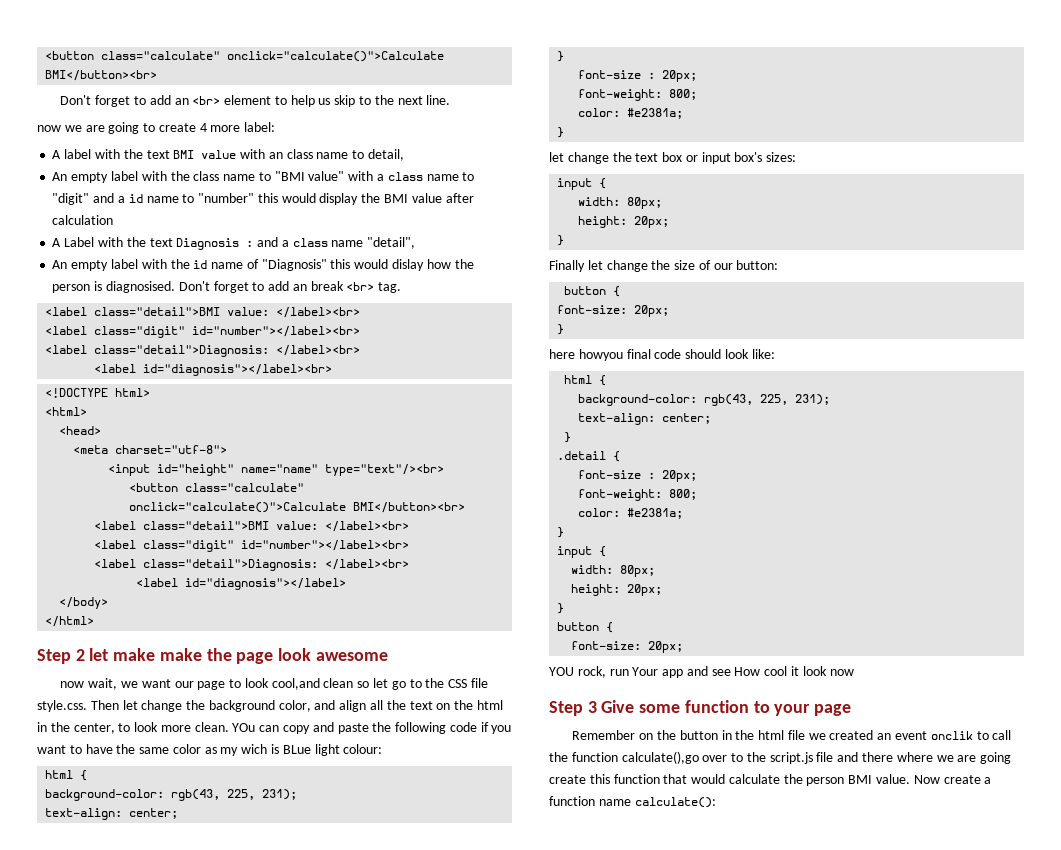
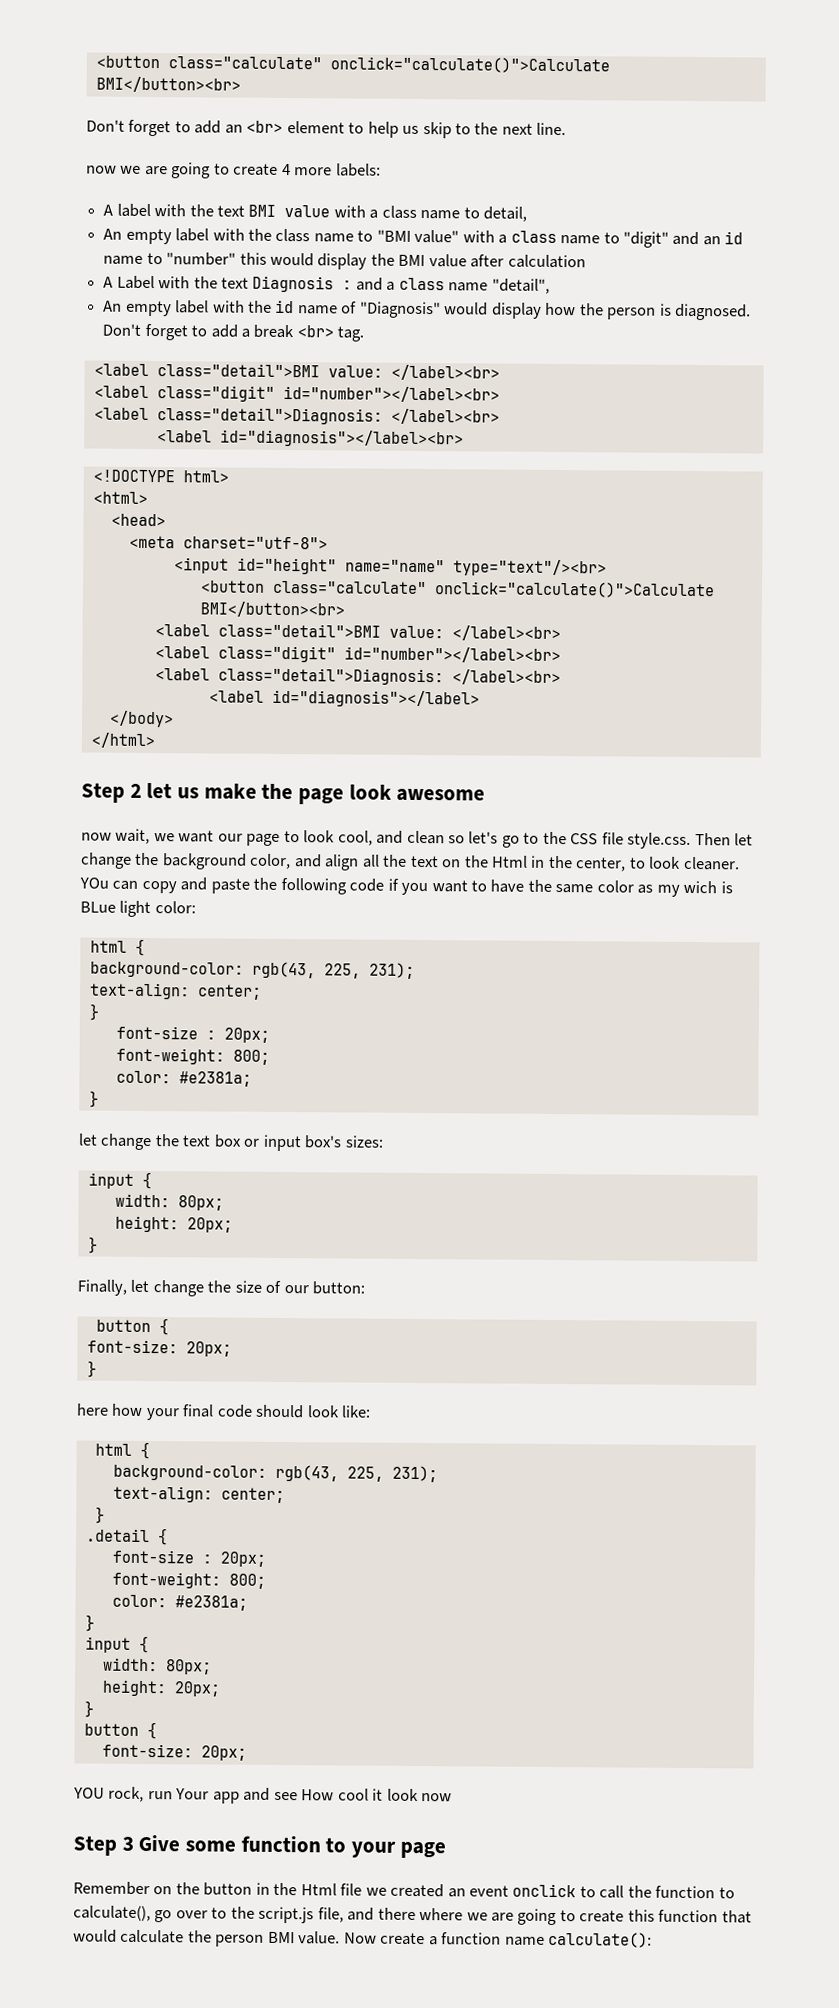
- now we are going to create 4 more label:
+ now we are going to create 4 more labels:
- A label with the text BMI value with an class name to detail,
+ A label with the text BMI value with a class name to detail,
- An empty label with the class name to "BMI value" with a class name to "digit" and a id name to "number" this would display the BMI value after calculation
+ An empty label with the class name to "BMI value" with a class name to "digit" and an id name to "number" this would display the BMI value after calculation
- An empty label with the id name of "Diagnosis" this would dislay how the person is diagnosised. Don't forget to add an break <br> tag.
+ An empty label with the id name of "Diagnosis" would display how the person is diagnosed. Don't forget to add a break <br> tag.
- Step 2 let make make the page look awesome
+ Step 2 let us make the page look awesome
- now wait, we want our page to look cool,and clean so let go to the CSS file style.css. Then let change the background color, and align all the text on the html in the center, to look more clean.
+ now wait, we want our page to look cool, and clean so let's go to the CSS file style.css. Then let change the background color, and align all the text on the Html in the center, to look cleaner.
- YOu can copy and paste the following code if you want to have the same color as my wich is BLue light colour:
+ YOu can copy and paste the following code if you want to have the same color as my wich is BLue light color:
- Finally let change the size of our button:
+ Finally, let change the size of our button:
- here howyou final code should look like:
+ here how your final code should look like:
- Remember on the button in the html file we created an event onclik to call the function calculate(),go over to the script.js file and there where we are going create this function that would calculate the person BMI value.
+ Remember on the button in the Html file we created an event onclick to call the function to calculate(), go over to the script.js file, and there where we are going to create this function that would calculate the person BMI value.

